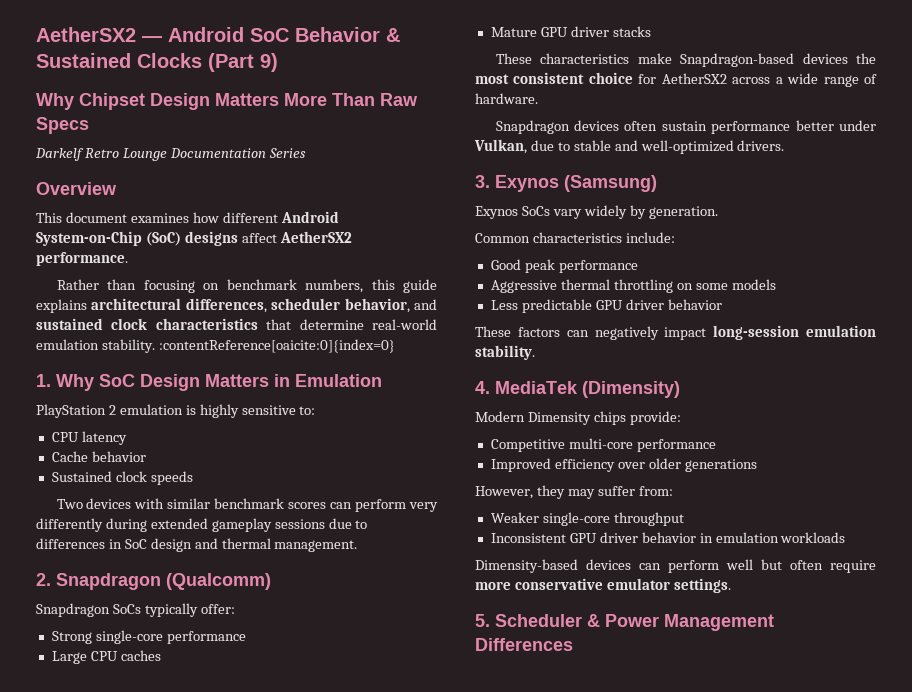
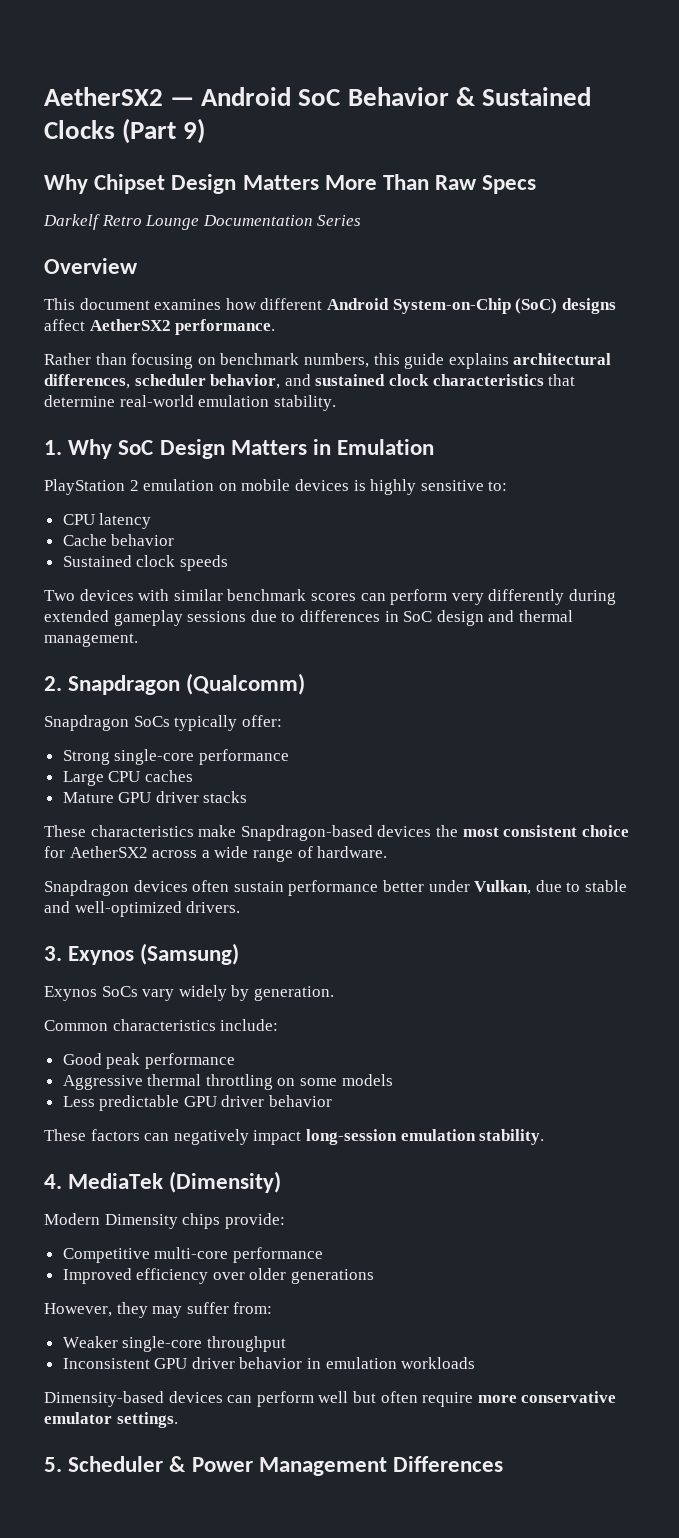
- Rather than focusing on benchmark numbers, this guide explains architectural differences, scheduler behavior, and sustained clock characteristics that determine real-world emulation stability. :contentReference[oaicite:0]{index=0}
+ Rather than focusing on benchmark numbers, this guide explains architectural differences, scheduler behavior, and sustained clock characteristics that determine real-world emulation stability.
- PlayStation 2 emulation is highly sensitive to:
+ PlayStation 2 emulation on mobile devices is highly sensitive to:

